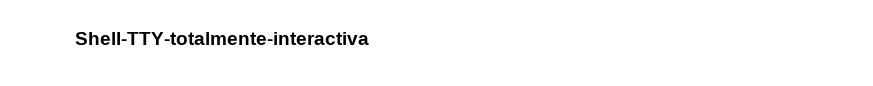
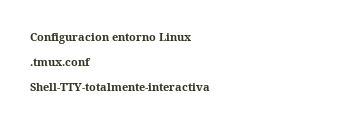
+ Configuracion entorno Linux
+ .tmux.conf

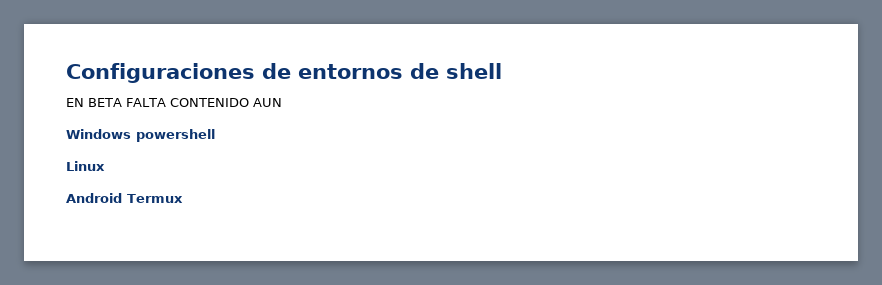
- Configuracion entorno Linux
+ Configuraciones de entornos de shell
+ EN BETA FALTA CONTENIDO AUN
+ Windows powershell
+ Linux
- .tmux.conf
- Shell-TTY-totalmente-interactiva
+ Android Termux

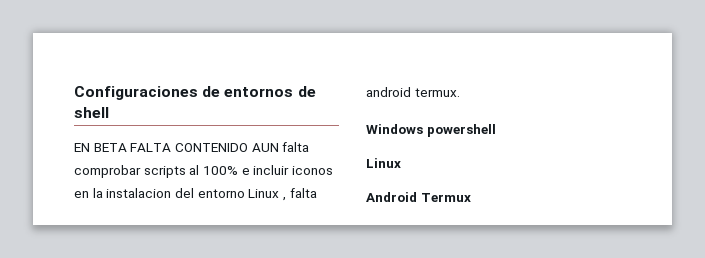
- EN BETA FALTA CONTENIDO AUN
+ EN BETA FALTA CONTENIDO AUN falta comprobar scripts al 100% e incluir iconos en la instalacion del entorno Linux , falta android termux.

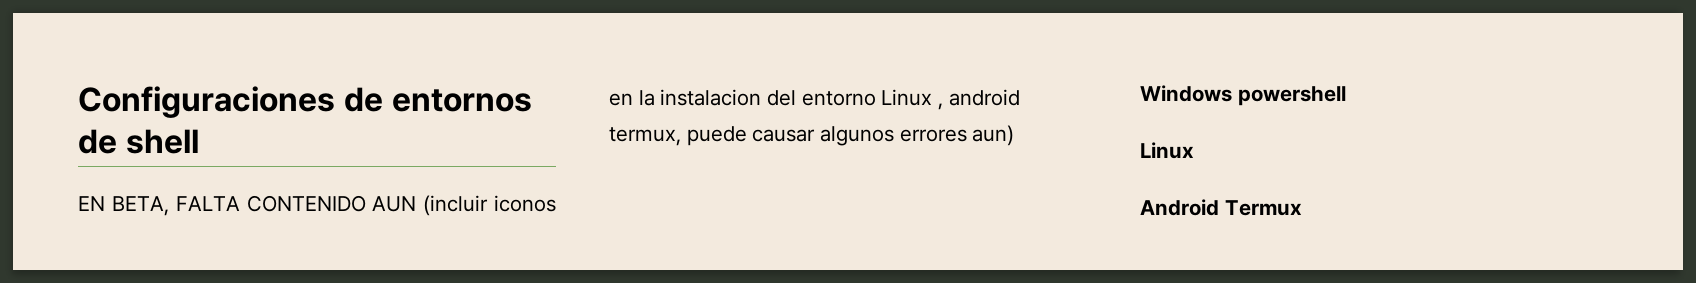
- EN BETA FALTA CONTENIDO AUN falta comprobar scripts al 100% e incluir iconos en la instalacion del entorno Linux , falta android termux.
+ EN BETA, FALTA CONTENIDO AUN (incluir iconos en la instalacion del entorno Linux , android termux, puede causar algunos errores aun)

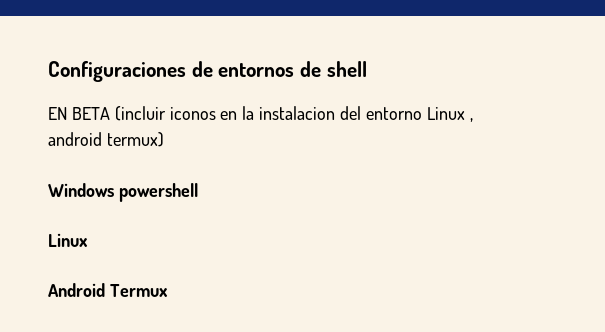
- EN BETA, FALTA CONTENIDO AUN (incluir iconos en la instalacion del entorno Linux , android termux, puede causar algunos errores aun)
+ EN BETA (incluir iconos en la instalacion del entorno Linux , android termux)

